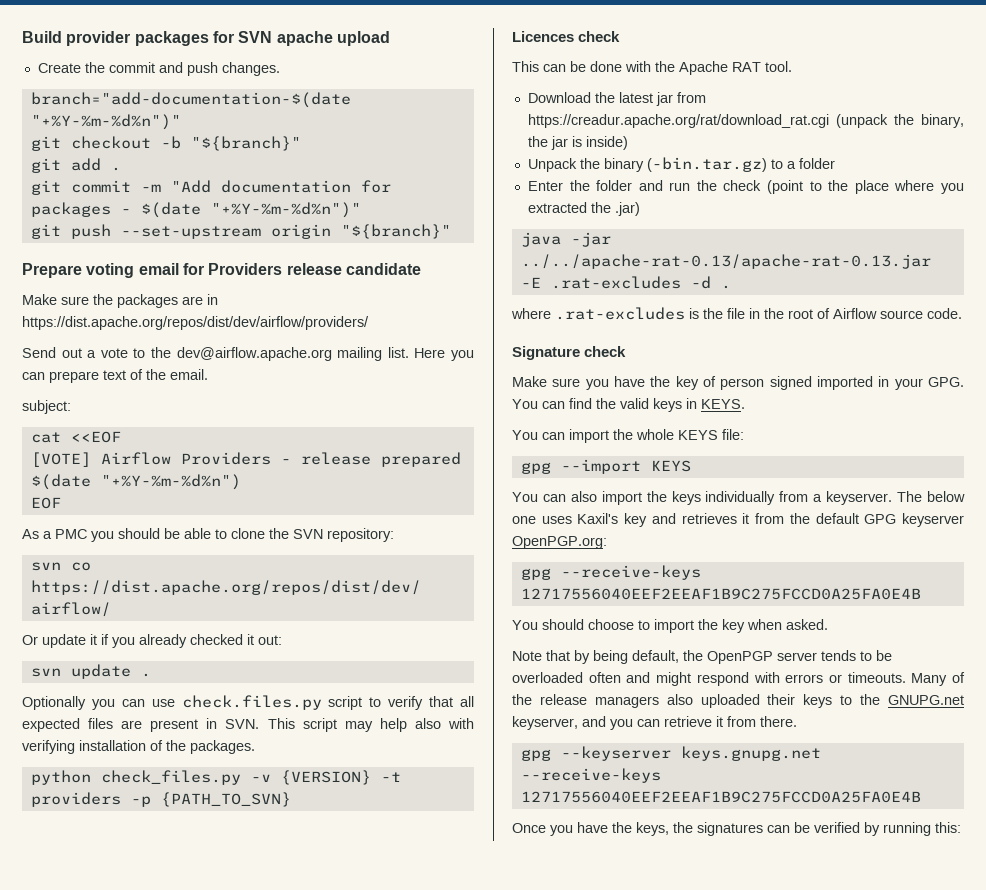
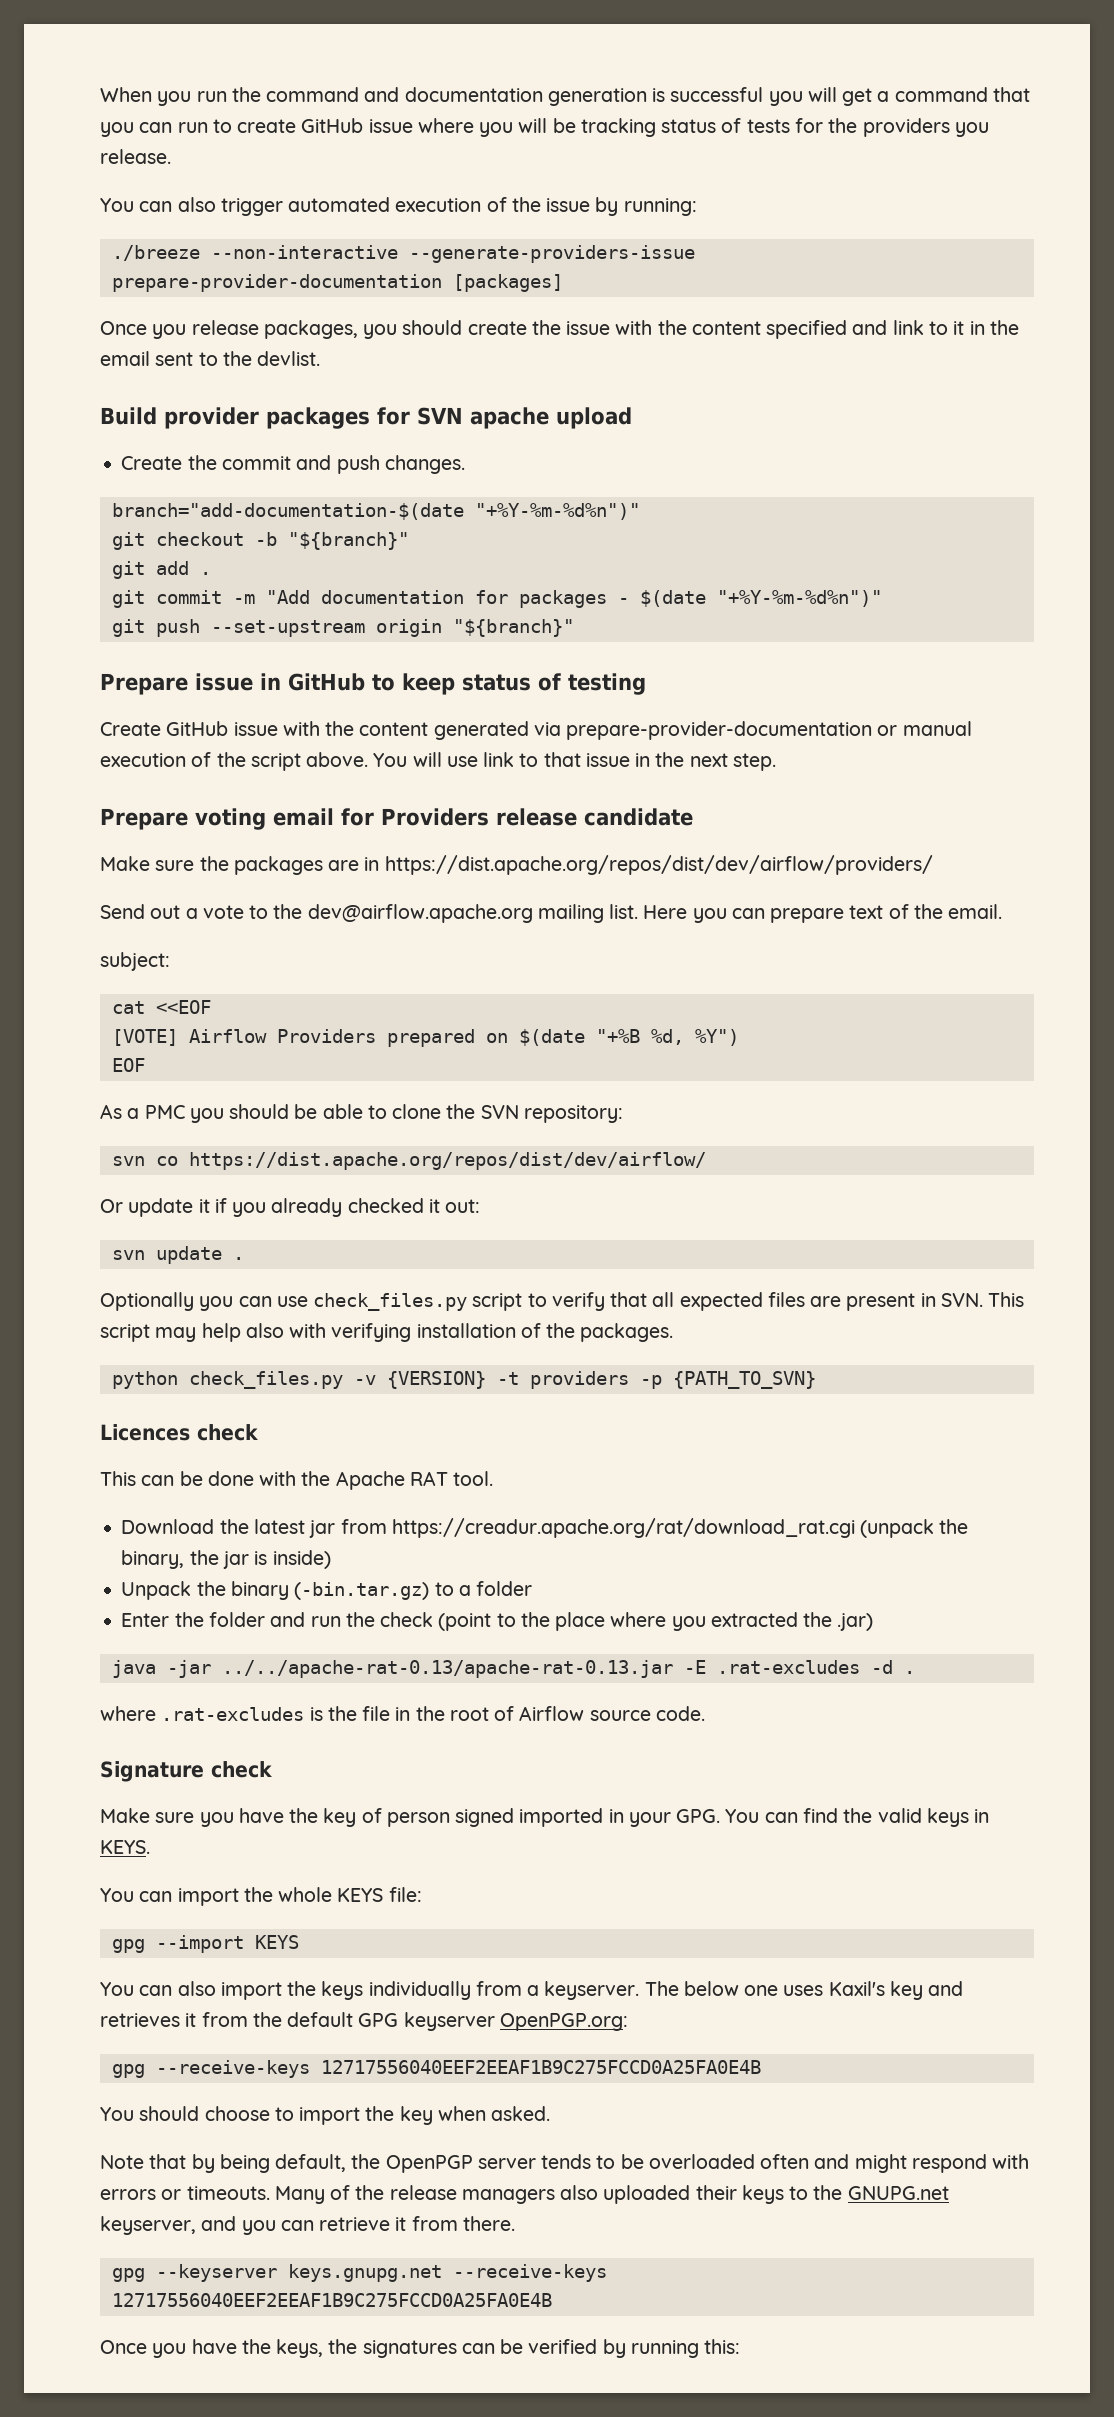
+ When you run the command and documentation generation is successful you will get a command that you can run to create GitHub issue where you will be tracking status of tests for the providers you release.
+ You can also trigger automated execution of the issue by running:
+ ./breeze --non-interactive --generate-providers-issue prepare-provider-documentation [packages]
+ Once you release packages, you should create the issue with the content specified and link to it in the email sent to the devlist.
+ Prepare issue in GitHub to keep status of testing
+ Create GitHub issue with the content generated via prepare-provider-documentation or manual execution of the script above. You will use link to that issue in the next step.
- [VOTE] Airflow Providers - release prepared $(date "+%Y-%m-%d%n")
+ [VOTE] Airflow Providers prepared on $(date "+%B %d, %Y")
- Optionally you can use check.files.py script to verify that all expected files are present in SVN. This script may help also with verifying installation of the packages.
+ Optionally you can use check_files.py script to verify that all expected files are present in SVN. This script may help also with verifying installation of the packages.

